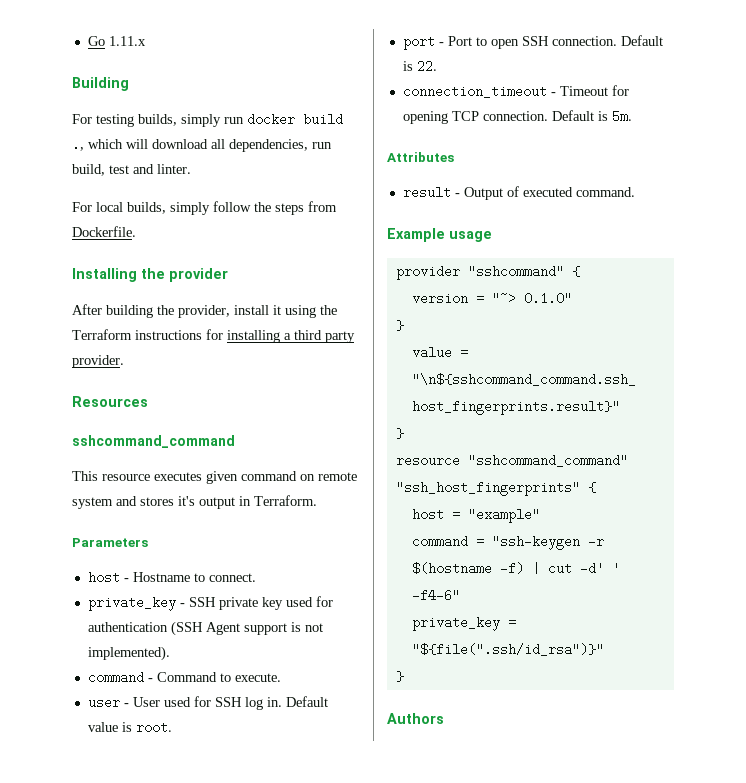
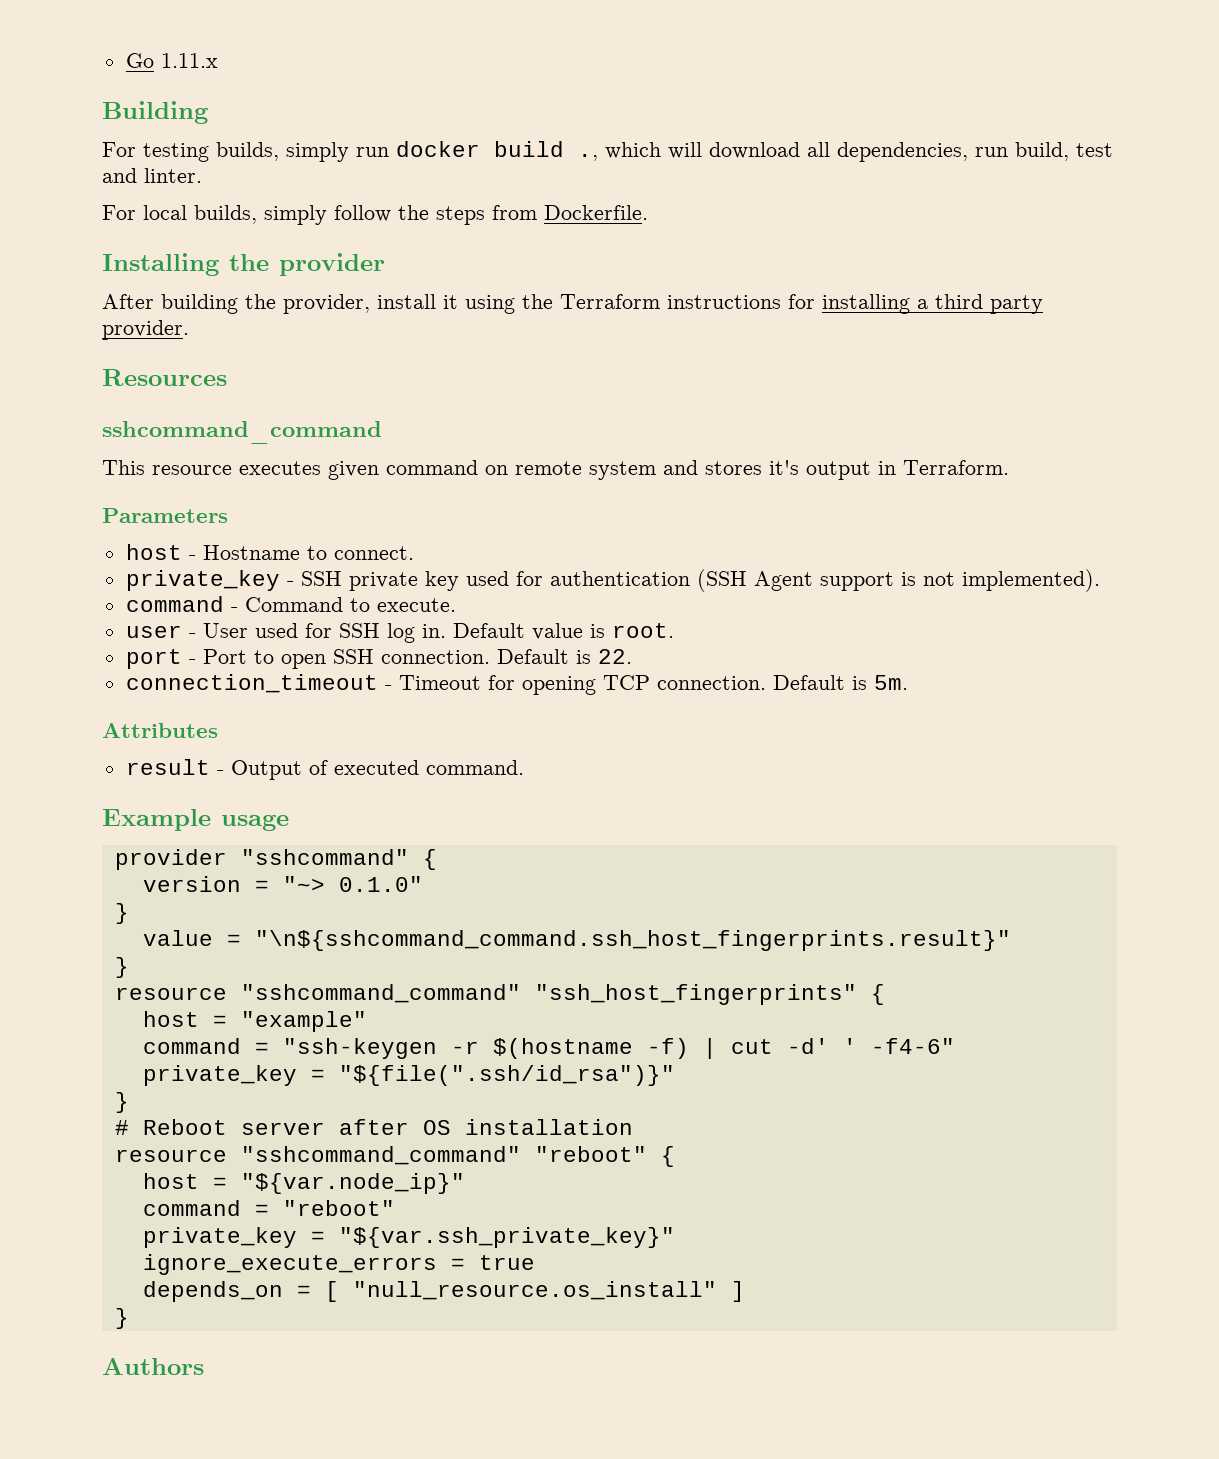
+ # Reboot server after OS installation
+ resource "sshcommand_command" "reboot" {
+ host = "${var.node_ip}"
+ command = "reboot"
+ private_key = "${var.ssh_private_key}"
+ ignore_execute_errors = true
+ depends_on = [ "null_resource.os_install" ]
+ }

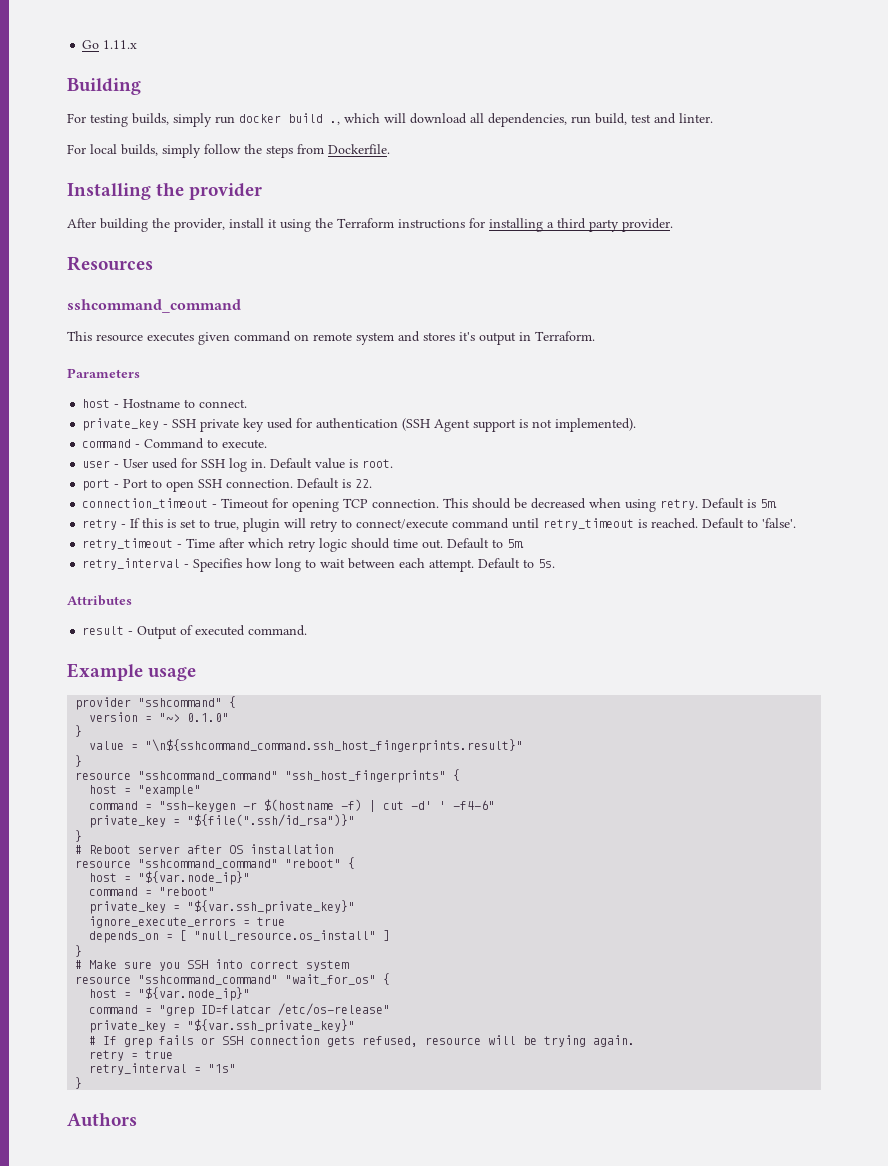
- Default is 5m.
+ This should be decreased when using retry. Default is 5m.
+ retry - If this is set to true, plugin will retry to connect/execute command until retry_timeout is reached. Default to 'false'.
+ retry_timeout - Time after which retry logic should time out. Default to 5m.
+ retry_interval - Specifies how long to wait between each attempt. Default to 5s.
+ # Make sure you SSH into correct system
+ resource "sshcommand_command" "wait_for_os" {
+ host = "${var.node_ip}"
+ command = "grep ID=flatcar /etc/os-release"
+ private_key = "${var.ssh_private_key}"
+ # If grep fails or SSH connection gets refused, resource will be trying again.
+ retry = true
+ retry_interval = "1s"
+ }

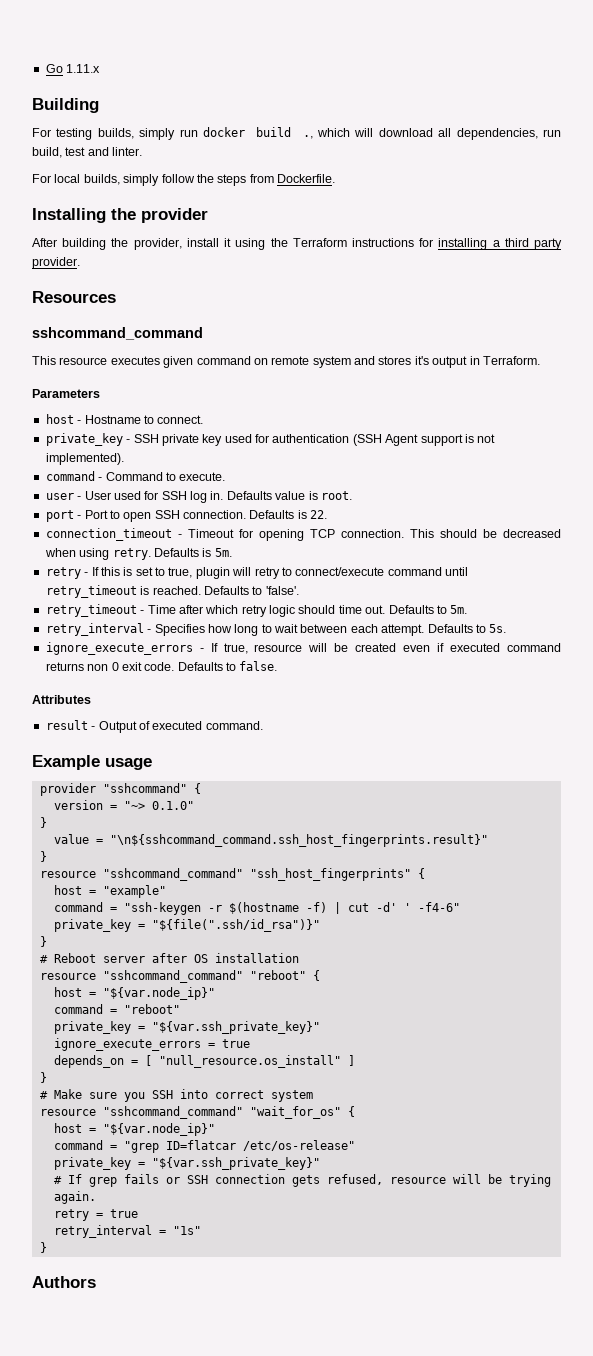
- Default value is root.
+ Defaults value is root.
- Default is 22.
+ Defaults is 22.
- Default is 5m.
+ Defaults is 5m.
- Default to 'false'.
+ Defaults to 'false'.
- Default to 5m.
+ Defaults to 5m.
- Default to 5s.
+ Defaults to 5s.
+ ignore_execute_errors - If true, resource will be created even if executed command returns non 0 exit code. Defaults to false.

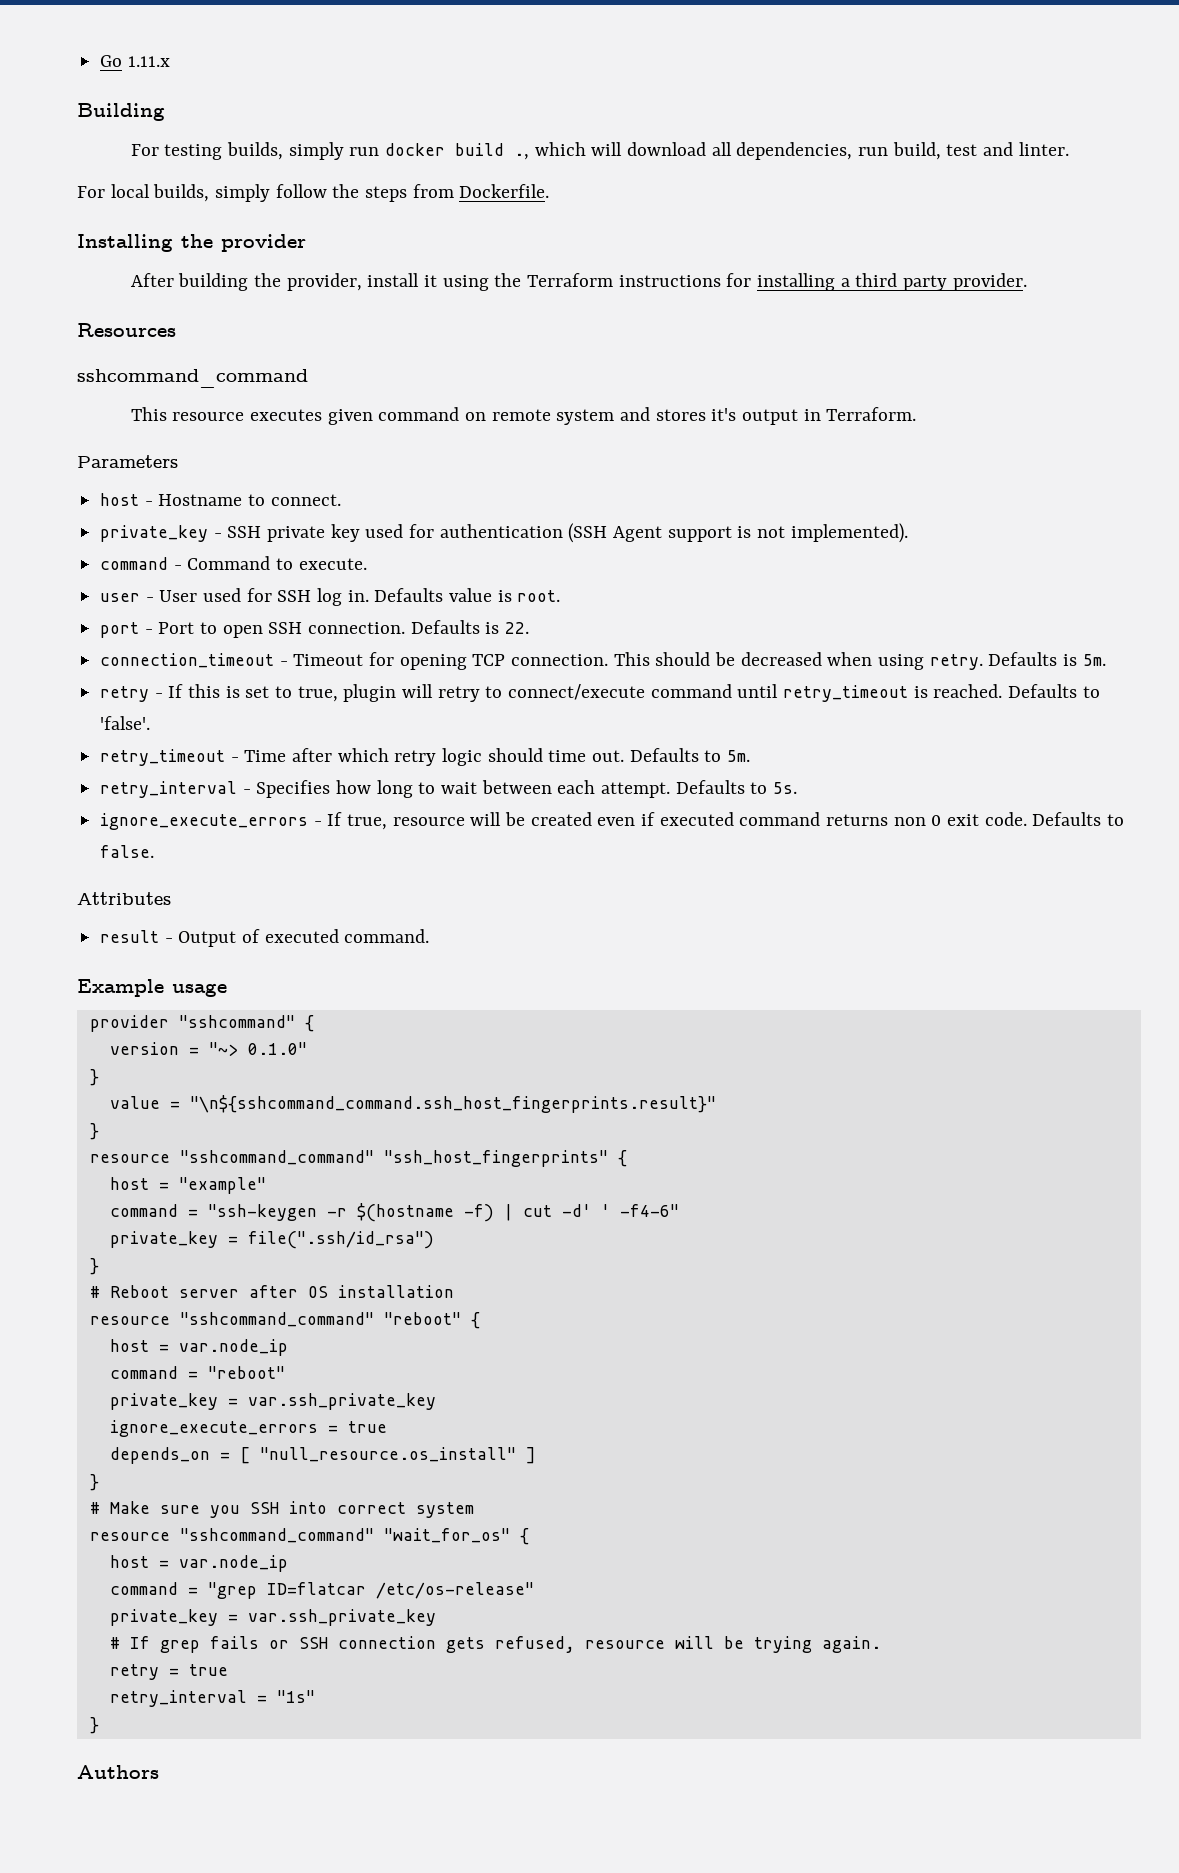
- private_key = "${file(".ssh/id_rsa")}"
+ private_key = file(".ssh/id_rsa")
  resource "sshcommand_command" "reboot" {
- host = "${var.node_ip}"
+ host = var.node_ip
  command = "reboot"
- private_key = "${var.ssh_private_key}"
+ private_key = var.ssh_private_key
  resource "sshcommand_command" "wait_for_os" {
- host = "${var.node_ip}"
+ host = var.node_ip
  command = "grep ID=flatcar /etc/os-release"
- private_key = "${var.ssh_private_key}"
+ private_key = var.ssh_private_key

